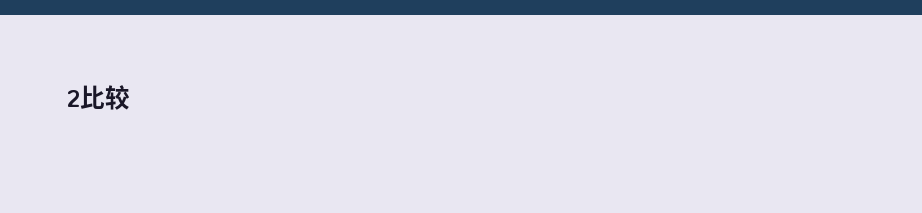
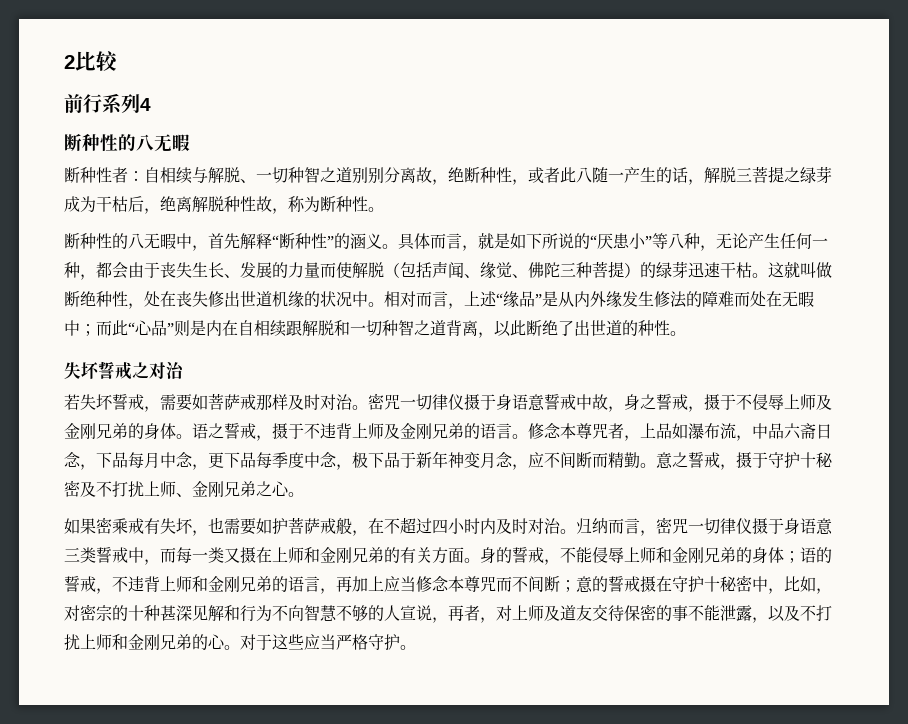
+ 前行系列4
+ 断种性的八无暇
+ 断种性者：自相续与解脱、一切种智之道别别分离故，绝断种性，或者此八随一产生的话，解脱三菩提之绿芽成为干枯后，绝离解脱种性故，称为断种性。
+ 断种性的八无暇中，首先解释“断种性”的涵义。具体而言，就是如下所说的“厌患小”等八种，无论产生任何一种，都会由于丧失生长、发展的力量而使解脱（包括声闻、缘觉、佛陀三种菩提）的绿芽迅速干枯。这就叫做断绝种性，处在丧失修出世道机缘的状况中。相对而言，上述“缘品”是从内外缘发生修法的障难而处在无暇中；而此“心品”则是内在自相续跟解脱和一切种智之道背离，以此断绝了出世道的种性。
+ 失坏誓戒之对治
+ 若失坏誓戒，需要如菩萨戒那样及时对治。密咒一切律仪摄于身语意誓戒中故，身之誓戒，摄于不侵辱上师及金刚兄弟的身体。语之誓戒，摄于不违背上师及金刚兄弟的语言。修念本尊咒者，上品如瀑布流，中品六斋日念，下品每月中念，更下品每季度中念，极下品于新年神变月念，应不间断而精勤。意之誓戒，摄于守护十秘密及不打扰上师、金刚兄弟之心。
+ 如果密乘戒有失坏，也需要如护菩萨戒般，在不超过四小时内及时对治。归纳而言，密咒一切律仪摄于身语意三类誓戒中，而每一类又摄在上师和金刚兄弟的有关方面。身的誓戒，不能侵辱上师和金刚兄弟的身体；语的誓戒，不违背上师和金刚兄弟的语言，再加上应当修念本尊咒而不间断；意的誓戒摄在守护十秘密中，比如，对密宗的十种甚深见解和行为不向智慧不够的人宣说，再者，对上师及道友交待保密的事不能泄露，以及不打扰上师和金刚兄弟的心。对于这些应当严格守护。

